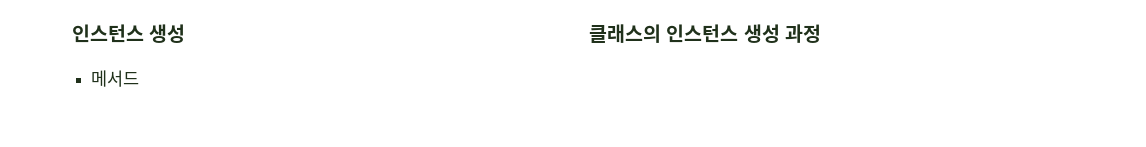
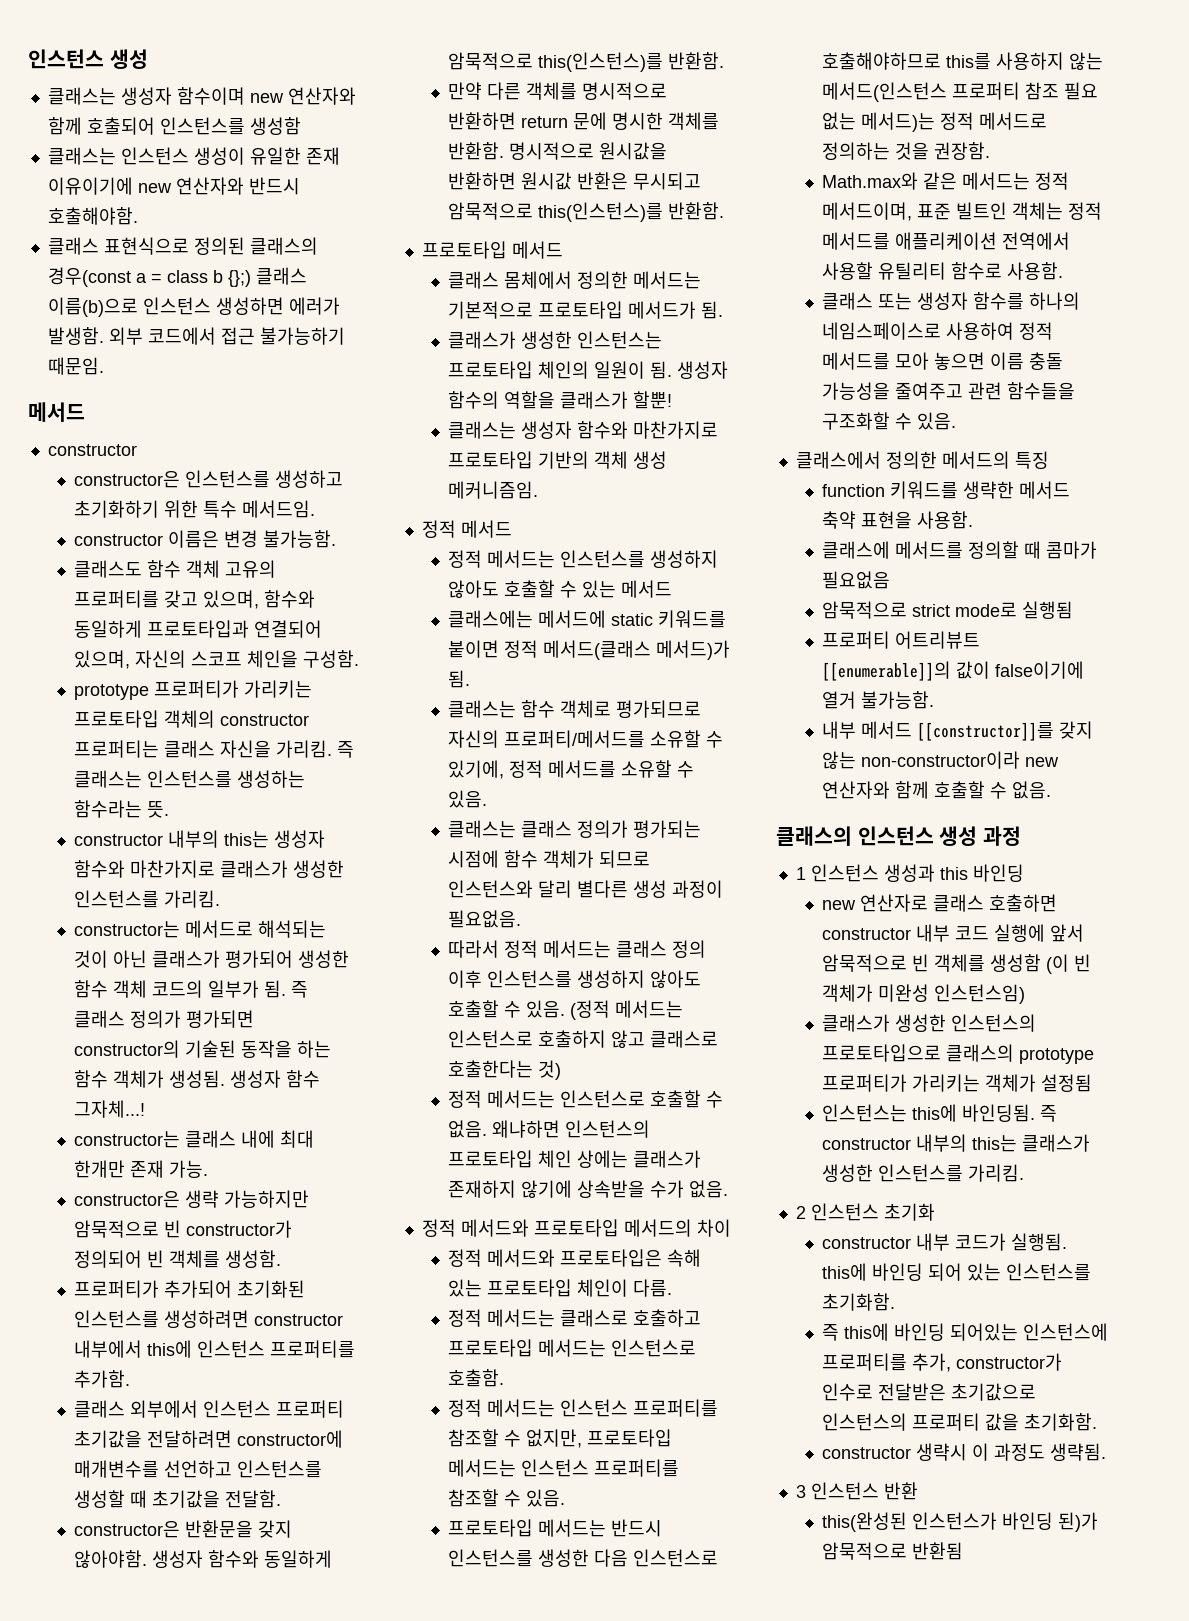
+ 클래스는 생성자 함수이며 new 연산자와 함께 호출되어 인스턴스를 생성함
+ 클래스는 인스턴스 생성이 유일한 존재 이유이기에 new 연산자와 반드시 호출해야함.
+ 클래스 표현식으로 정의된 클래스의 경우(const a = class b {};) 클래스 이름(b)으로 인스턴스 생성하면 에러가 발생함. 외부 코드에서 접근 불가능하기 때문임.
  메서드
+ constructor
+ constructor은 인스턴스를 생성하고 초기화하기 위한 특수 메서드임.
+ constructor 이름은 변경 불가능함.
+ 클래스도 함수 객체 고유의 프로퍼티를 갖고 있으며, 함수와 동일하게 프로토타입과 연결되어 있으며, 자신의 스코프 체인을 구성함.
+ prototype 프로퍼티가 가리키는 프로토타입 객체의 constructor 프로퍼티는 클래스 자신을 가리킴. 즉 클래스는 인스턴스를 생성하는 함수라는 뜻.
+ constructor 내부의 this는 생성자 함수와 마찬가지로 클래스가 생성한 인스턴스를 가리킴.
+ constructor는 메서드로 해석되는 것이 아닌 클래스가 평가되어 생성한 함수 객체 코드의 일부가 됨. 즉 클래스 정의가 평가되면 constructor의 기술된 동작을 하는 함수 객체가 생성됨. 생성자 함수 그자체...!
+ constructor는 클래스 내에 최대 한개만 존재 가능.
+ constructor은 생략 가능하지만 암묵적으로 빈 constructor가 정의되어 빈 객체를 생성함.
+ 프로퍼티가 추가되어 초기화된 인스턴스를 생성하려면 constructor 내부에서 this에 인스턴스 프로퍼티를 추가함.
+ 클래스 외부에서 인스턴스 프로퍼티 초기값을 전달하려면 constructor에 매개변수를 선언하고 인스턴스를 생성할 때 초기값을 전달함.
+ constructor은 반환문을 갖지 않아야함. 생성자 함수와 동일하게 암묵적으로 this(인스턴스)를 반환함.
+ 만약 다른 객체를 명시적으로 반환하면 return 문에 명시한 객체를 반환함. 명시적으로 원시값을 반환하면 원시값 반환은 무시되고 암묵적으로 this(인스턴스)를 반환함.
+ 프로토타입 메서드
+ 클래스 몸체에서 정의한 메서드는 기본적으로 프로토타입 메서드가 됨.
+ 클래스가 생성한 인스턴스는 프로토타입 체인의 일원이 됨. 생성자 함수의 역할을 클래스가 할뿐!
+ 클래스는 생성자 함수와 마찬가지로 프로토타입 기반의 객체 생성 메커니즘임.
+ 정적 메서드
+ 정적 메서드는 인스턴스를 생성하지 않아도 호출할 수 있는 메서드
+ 클래스에는 메서드에 static 키워드를 붙이면 정적 메서드(클래스 메서드)가 됨.
+ 클래스는 함수 객체로 평가되므로 자신의 프로퍼티/메서드를 소유할 수 있기에, 정적 메서드를 소유할 수 있음.
+ 클래스는 클래스 정의가 평가되는 시점에 함수 객체가 되므로 인스턴스와 달리 별다른 생성 과정이 필요없음.
+ 따라서 정적 메서드는 클래스 정의 이후 인스턴스를 생성하지 않아도 호출할 수 있음. (정적 메서드는 인스턴스로 호출하지 않고 클래스로 호출한다는 것)
+ 정적 메서드는 인스턴스로 호출할 수 없음. 왜냐하면 인스턴스의 프로토타입 체인 상에는 클래스가 존재하지 않기에 상속받을 수가 없음.
+ 정적 메서드와 프로토타입 메서드의 차이
+ 정적 메서드와 프로토타입은 속해 있는 프로토타입 체인이 다름.
+ 정적 메서드는 클래스로 호출하고 프로토타입 메서드는 인스턴스로 호출함.
+ 정적 메서드는 인스턴스 프로퍼티를 참조할 수 없지만, 프로토타입 메서드는 인스턴스 프로퍼티를 참조할 수 있음.
+ 프로토타입 메서드는 반드시 인스턴스를 생성한 다음 인스턴스로 호출해야하므로 this를 사용하지 않는 메서드(인스턴스 프로퍼티 참조 필요 없는 메서드)는 정적 메서드로 정의하는 것을 권장함.
+ Math.max와 같은 메서드는 정적 메서드이며, 표준 빌트인 객체는 정적 메서드를 애플리케이션 전역에서 사용할 유틸리티 함수로 사용함.
+ 클래스 또는 생성자 함수를 하나의 네임스페이스로 사용하여 정적 메서드를 모아 놓으면 이름 충돌 가능성을 줄여주고 관련 함수들을 구조화할 수 있음.
+ 클래스에서 정의한 메서드의 특징
+ function 키워드를 생략한 메서드 축약 표현을 사용함.
+ 클래스에 메서드를 정의할 때 콤마가 필요없음
+ 암묵적으로 strict mode로 실행됨
+ 프로퍼티 어트리뷰트 [[enumerable]]의 값이 false이기에 열거 불가능함.
+ 내부 메서드 [[constructor]]를 갖지 않는 non-constructor이라 new 연산자와 함께 호출할 수 없음.
  클래스의 인스턴스 생성 과정
+ 1 인스턴스 생성과 this 바인딩
+ new 연산자로 클래스 호출하면 constructor 내부 코드 실행에 앞서 암묵적으로 빈 객체를 생성함 (이 빈 객체가 미완성 인스턴스임)
+ 클래스가 생성한 인스턴스의 프로토타입으로 클래스의 prototype 프로퍼티가 가리키는 객체가 설정됨
+ 인스턴스는 this에 바인딩됨. 즉 constructor 내부의 this는 클래스가 생성한 인스턴스를 가리킴.
+ 2 인스턴스 초기화
+ constructor 내부 코드가 실행됨. this에 바인딩 되어 있는 인스턴스를 초기화함.
+ 즉 this에 바인딩 되어있는 인스턴스에 프로퍼티를 추가, constructor가 인수로 전달받은 초기값으로 인스턴스의 프로퍼티 값을 초기화함.
+ constructor 생략시 이 과정도 생략됨.
+ 3 인스턴스 반환
+ this(완성된 인스턴스가 바인딩 된)가 암묵적으로 반환됨

